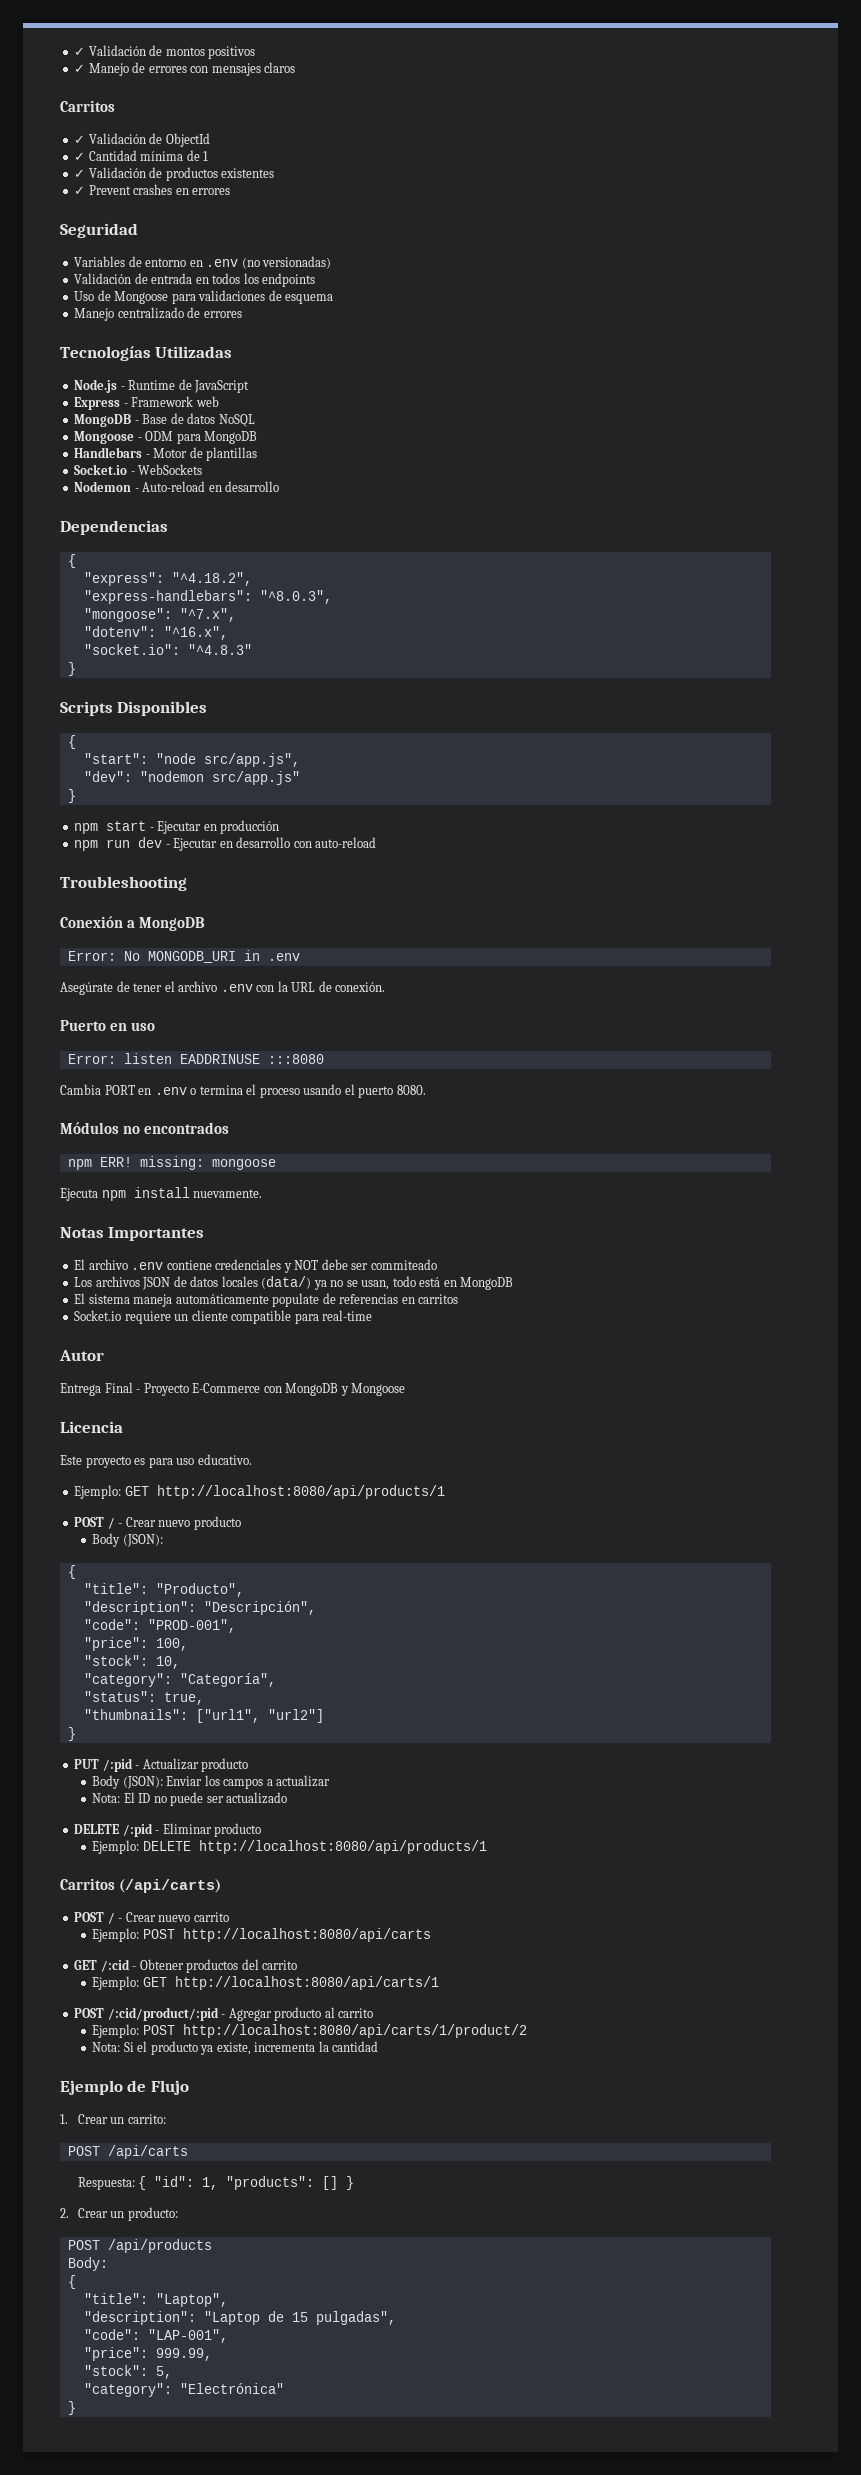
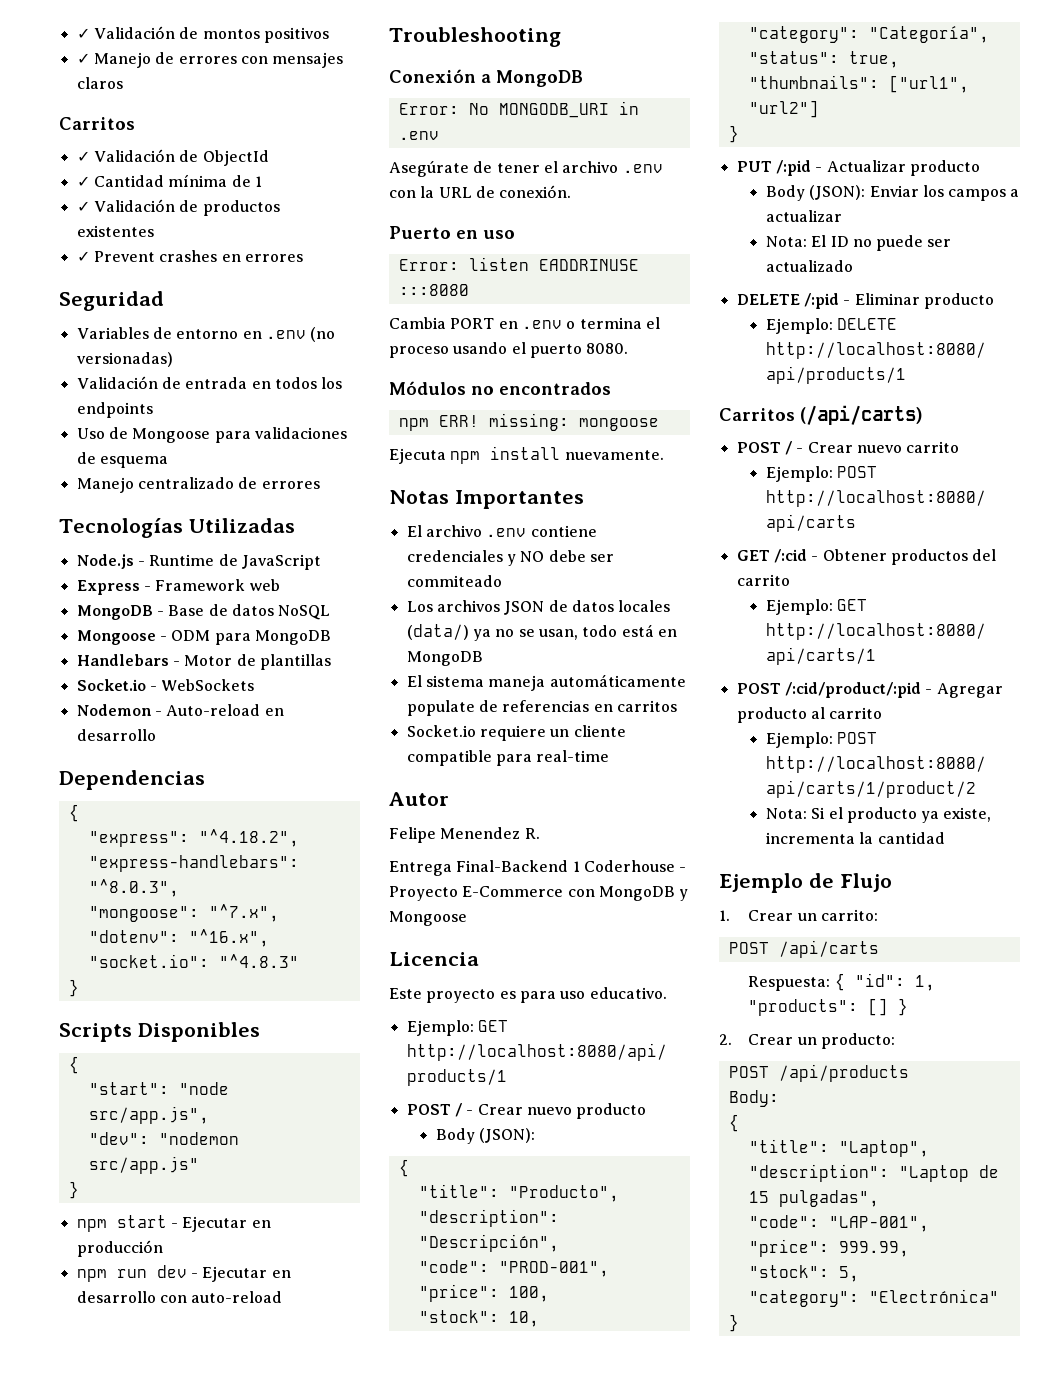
- El archivo .env contiene credenciales y NOT debe ser commiteado
+ El archivo .env contiene credenciales y NO debe ser commiteado
- Entrega Final - Proyecto E-Commerce con MongoDB y Mongoose
+ Felipe Menendez R.
+ Entrega Final-Backend 1 Coderhouse - Proyecto E-Commerce con MongoDB y Mongoose

